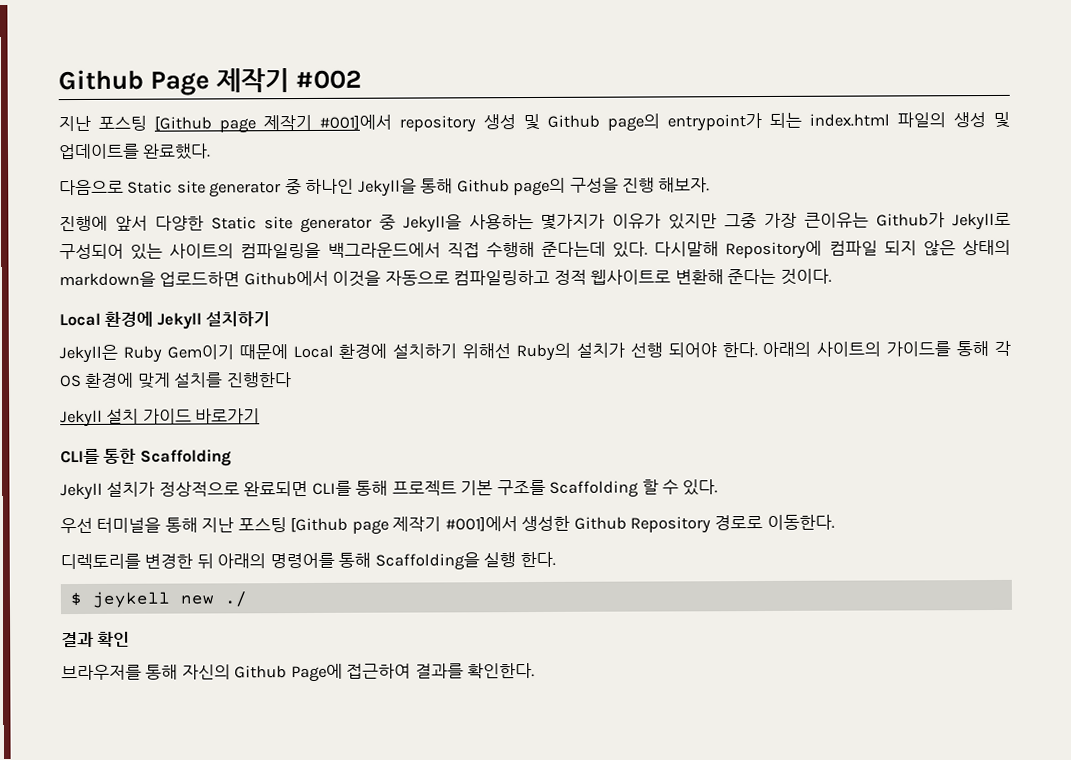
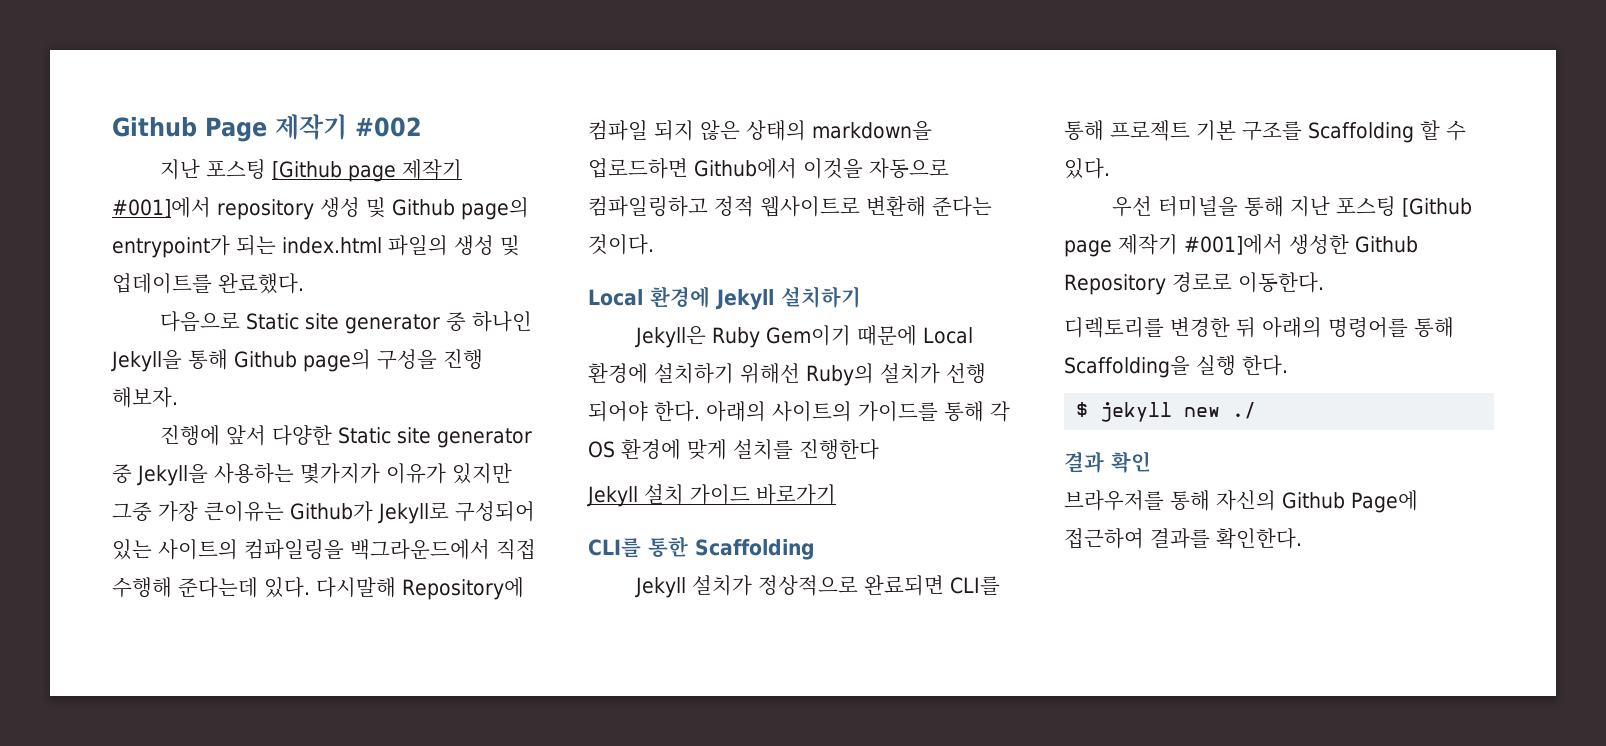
- $ jeykell new ./
+ $ jekyll new ./

